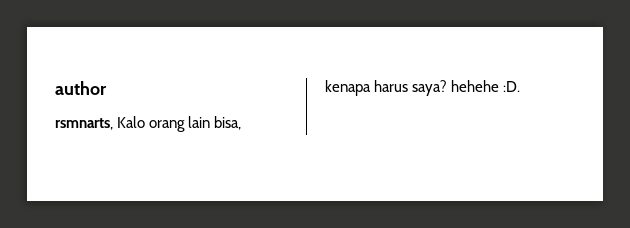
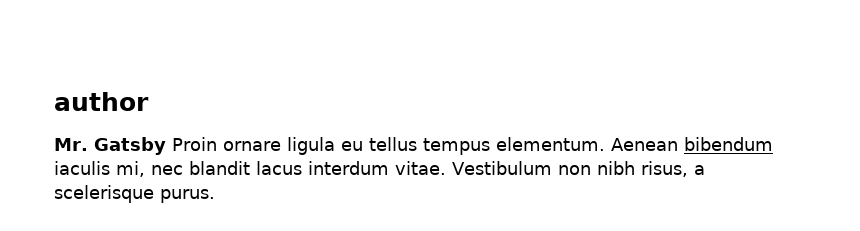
- rsmnarts, Kalo orang lain bisa, kenapa harus saya? hehehe :D.
+ Mr. Gatsby Proin ornare ligula eu tellus tempus elementum. Aenean bibendum iaculis mi, nec blandit lacus interdum vitae. Vestibulum non nibh risus, a scelerisque purus.

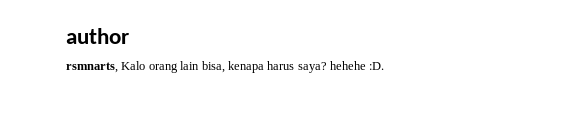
- Mr. Gatsby Proin ornare ligula eu tellus tempus elementum. Aenean bibendum iaculis mi, nec blandit lacus interdum vitae. Vestibulum non nibh risus, a scelerisque purus.
+ rsmnarts, Kalo orang lain bisa, kenapa harus saya? hehehe :D.

